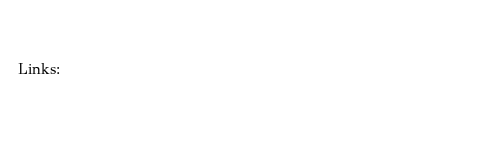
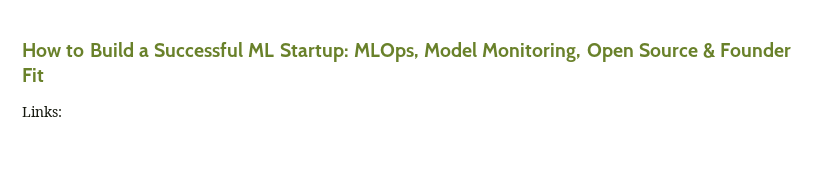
+ How to Build a Successful ML Startup: MLOps, Model Monitoring, Open Source & Founder Fit

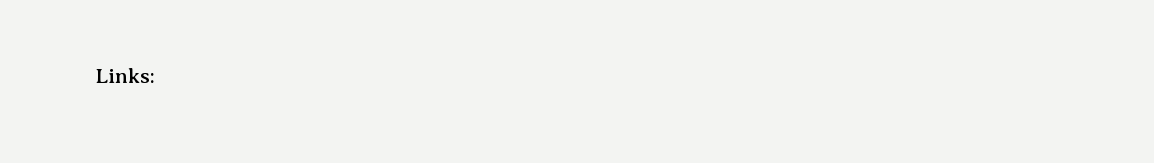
- How to Build a Successful ML Startup: MLOps, Model Monitoring, Open Source & Founder Fit

